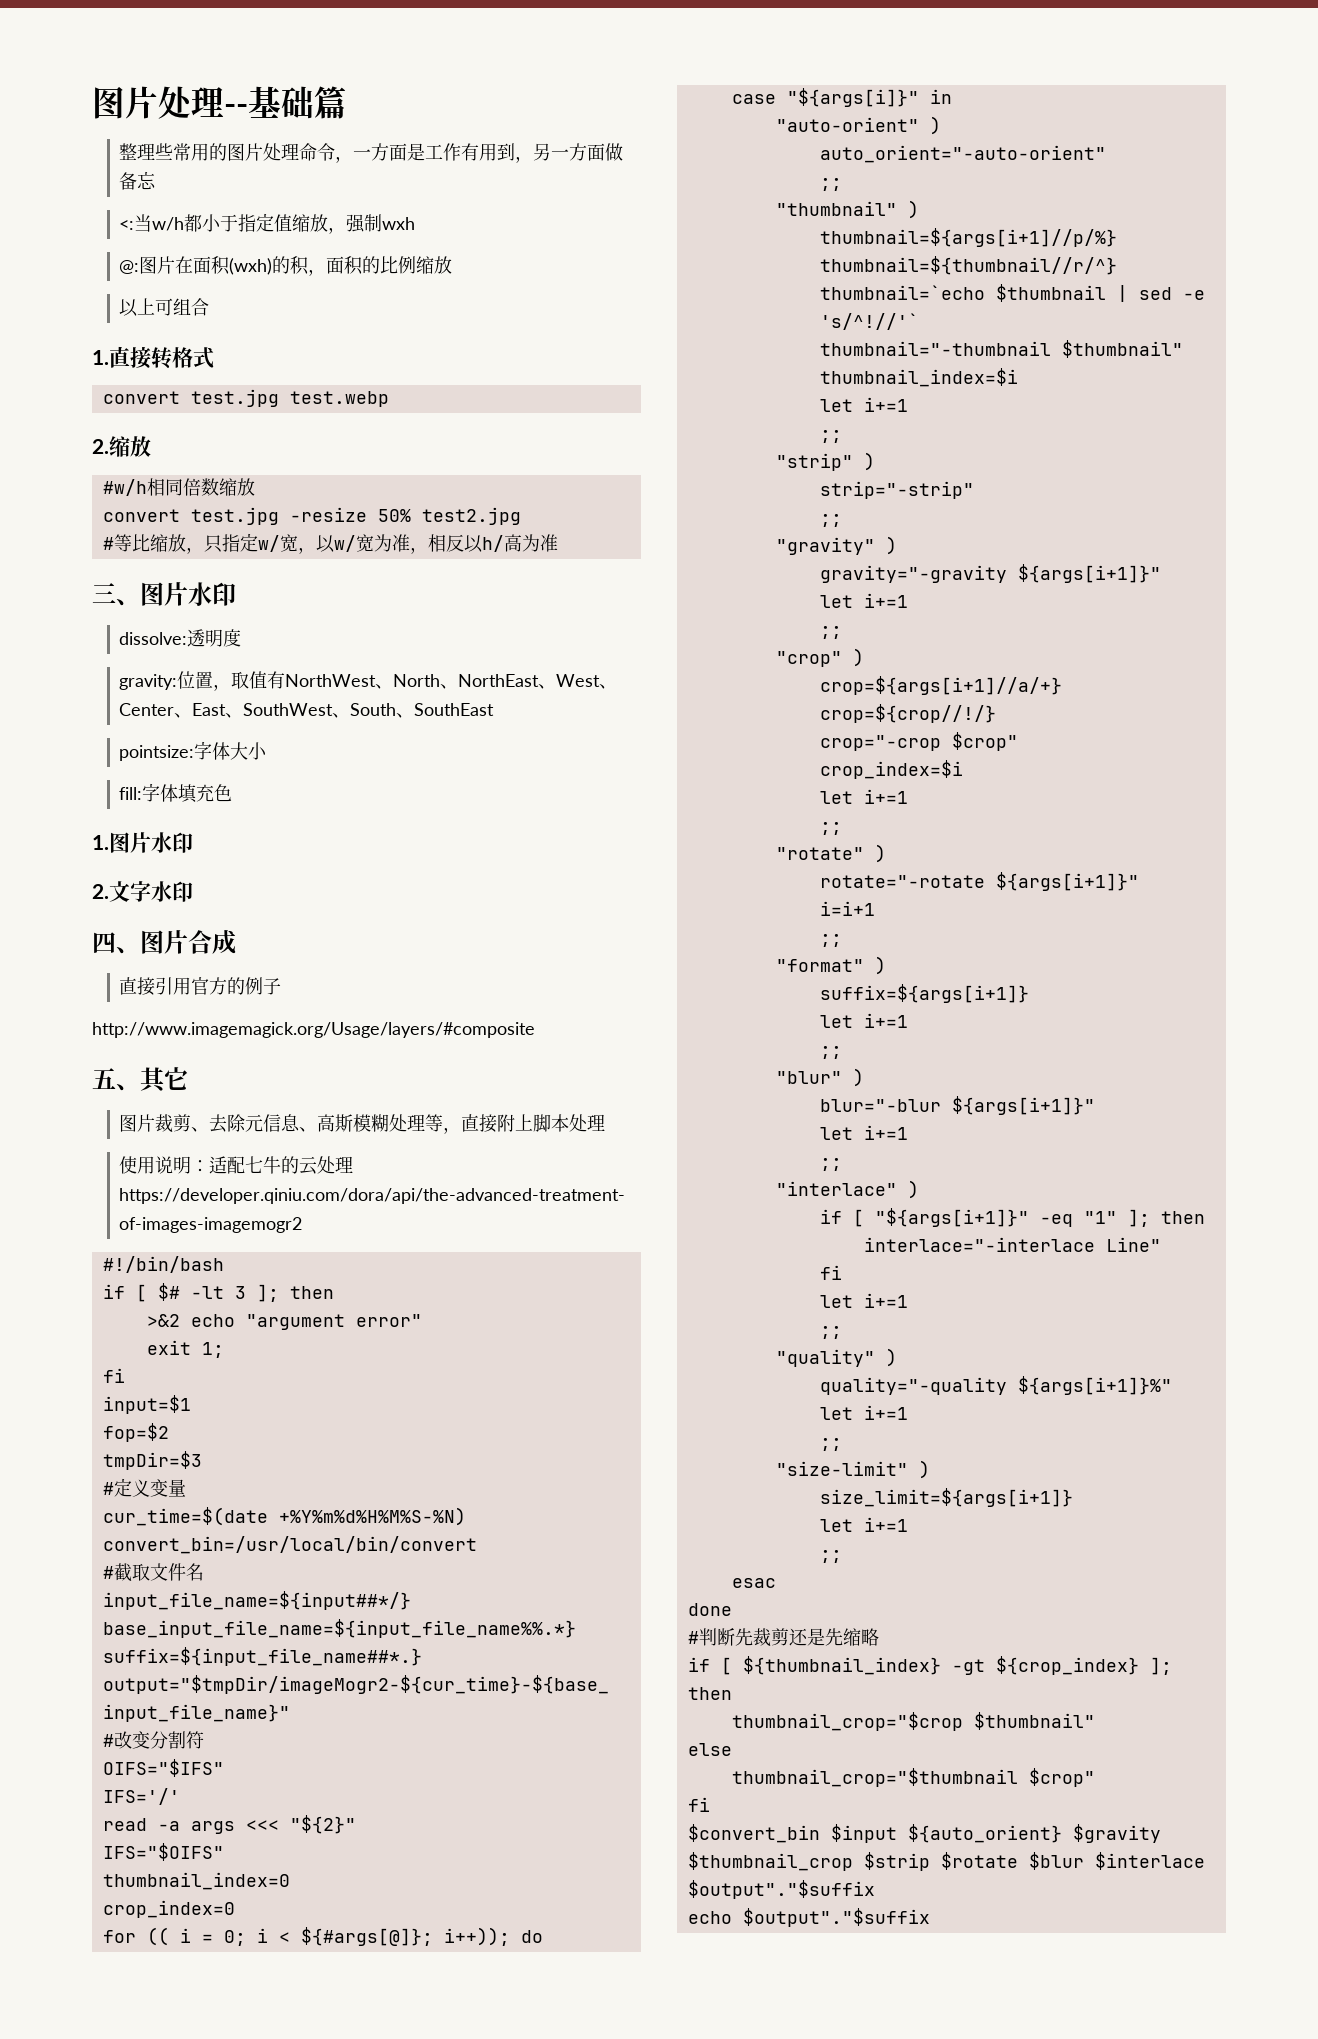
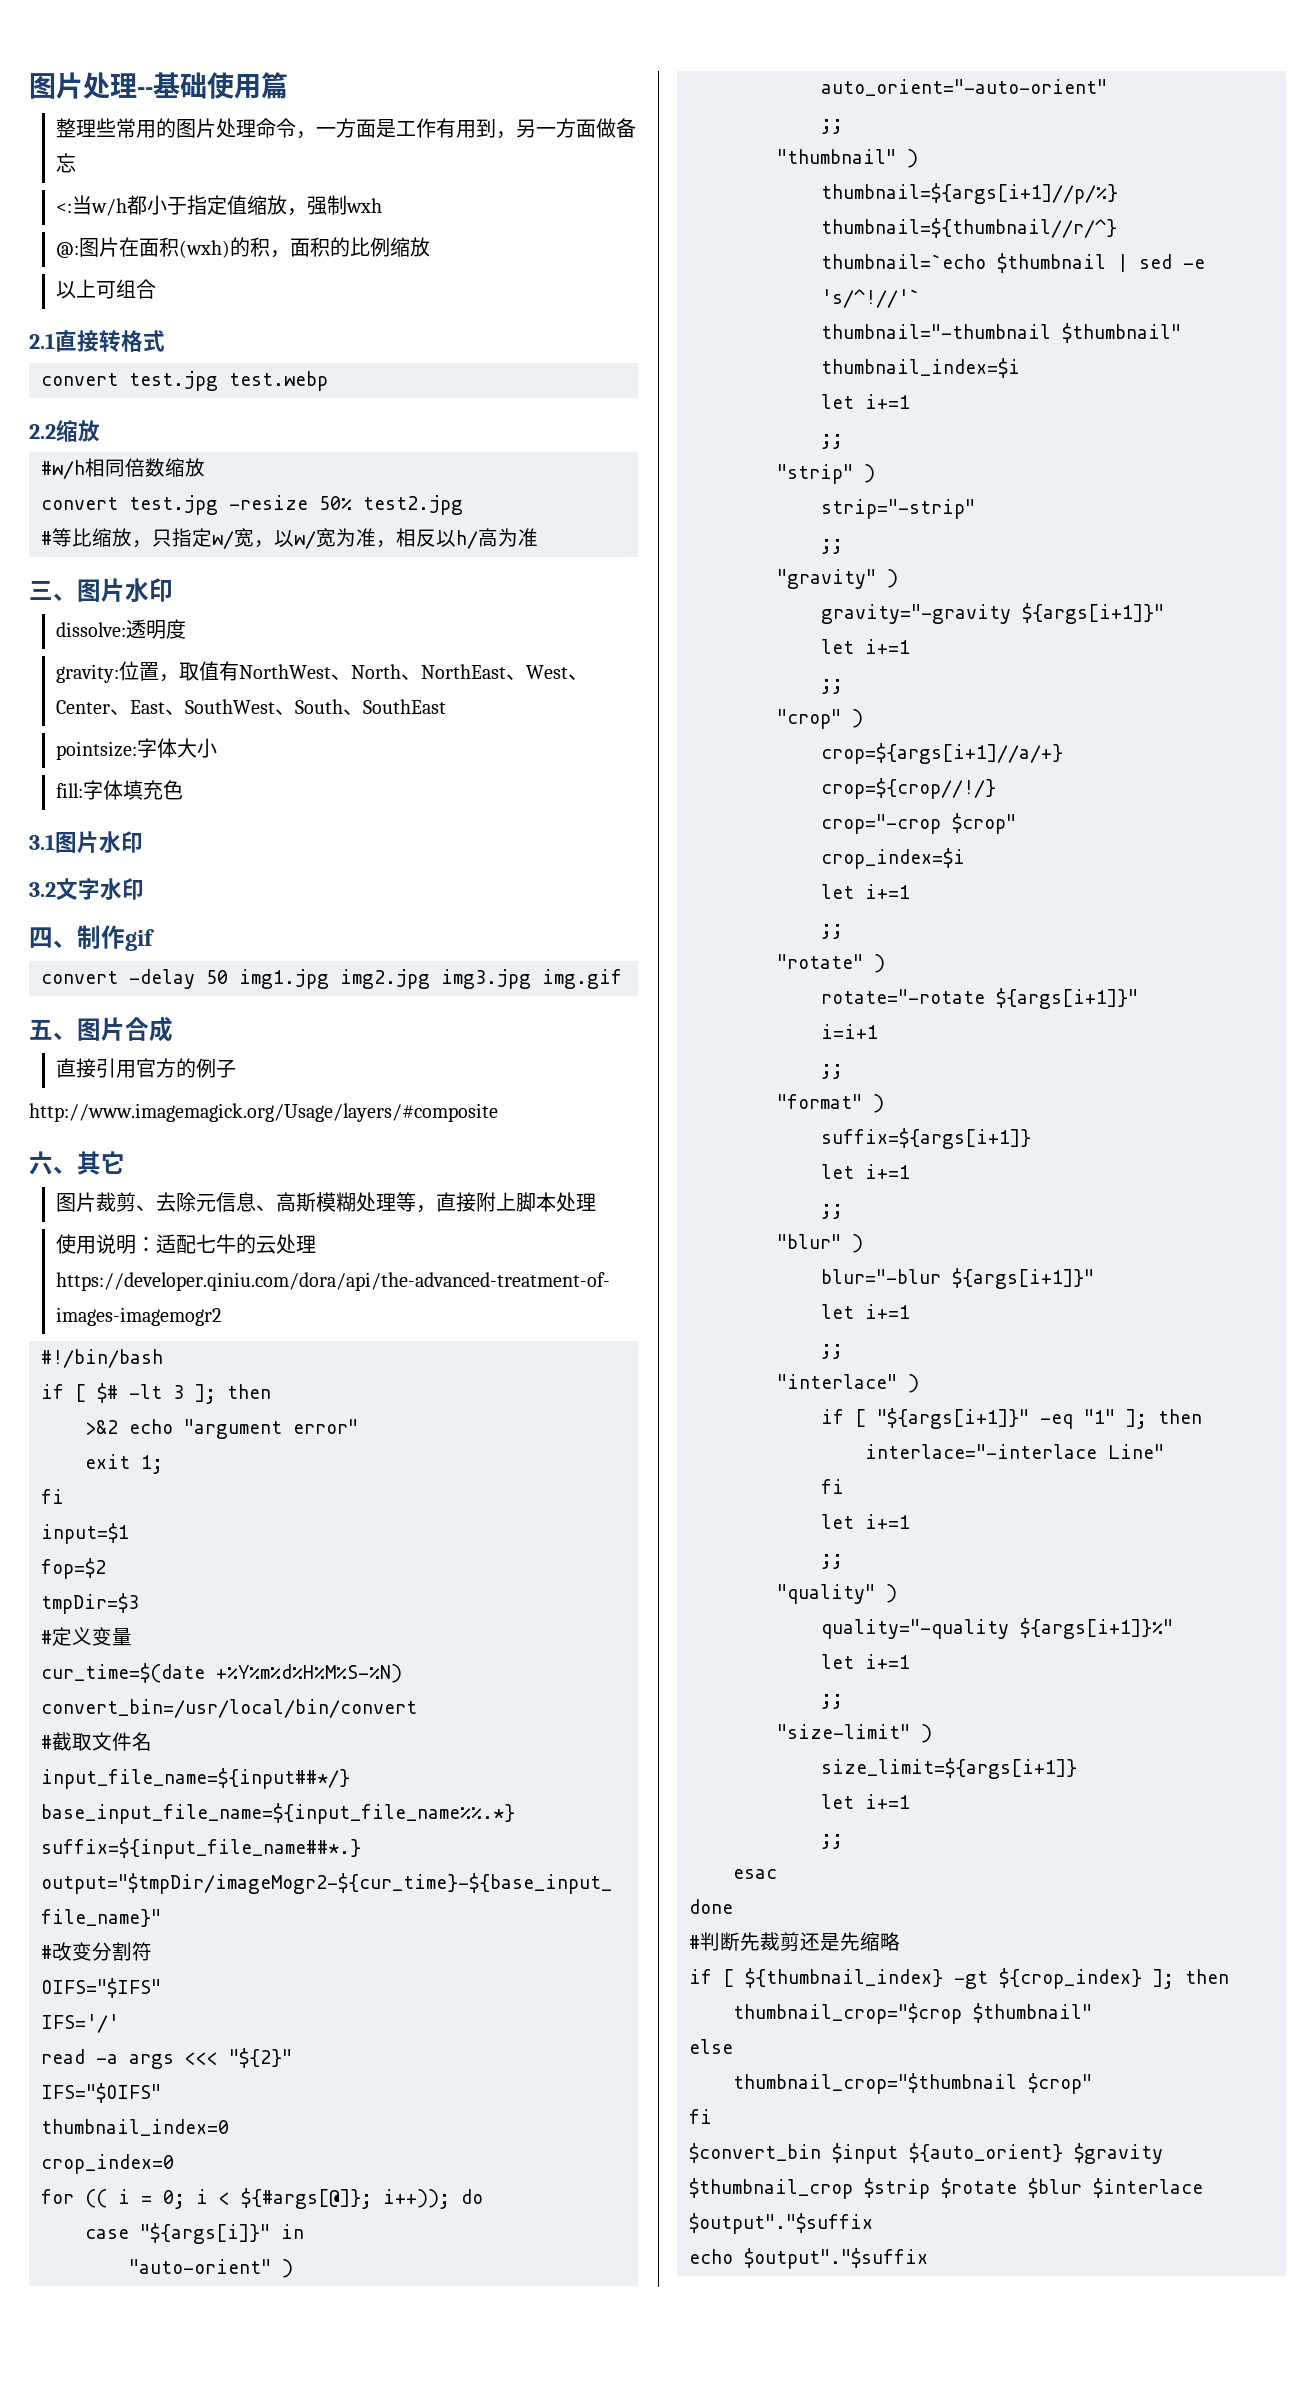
- 图片处理--基础篇
+ 图片处理--基础使用篇
- 1.直接转格式
+ 2.1直接转格式
- 2.缩放
+ 2.2缩放
- 1.图片水印
- 2.文字水印
+ 3.1图片水印
+ 3.2文字水印
- 四、图片合成
+ 四、制作gif
+ convert -delay 50 img1.jpg img2.jpg img3.jpg img.gif
+ 五、图片合成
- 五、其它
+ 六、其它

